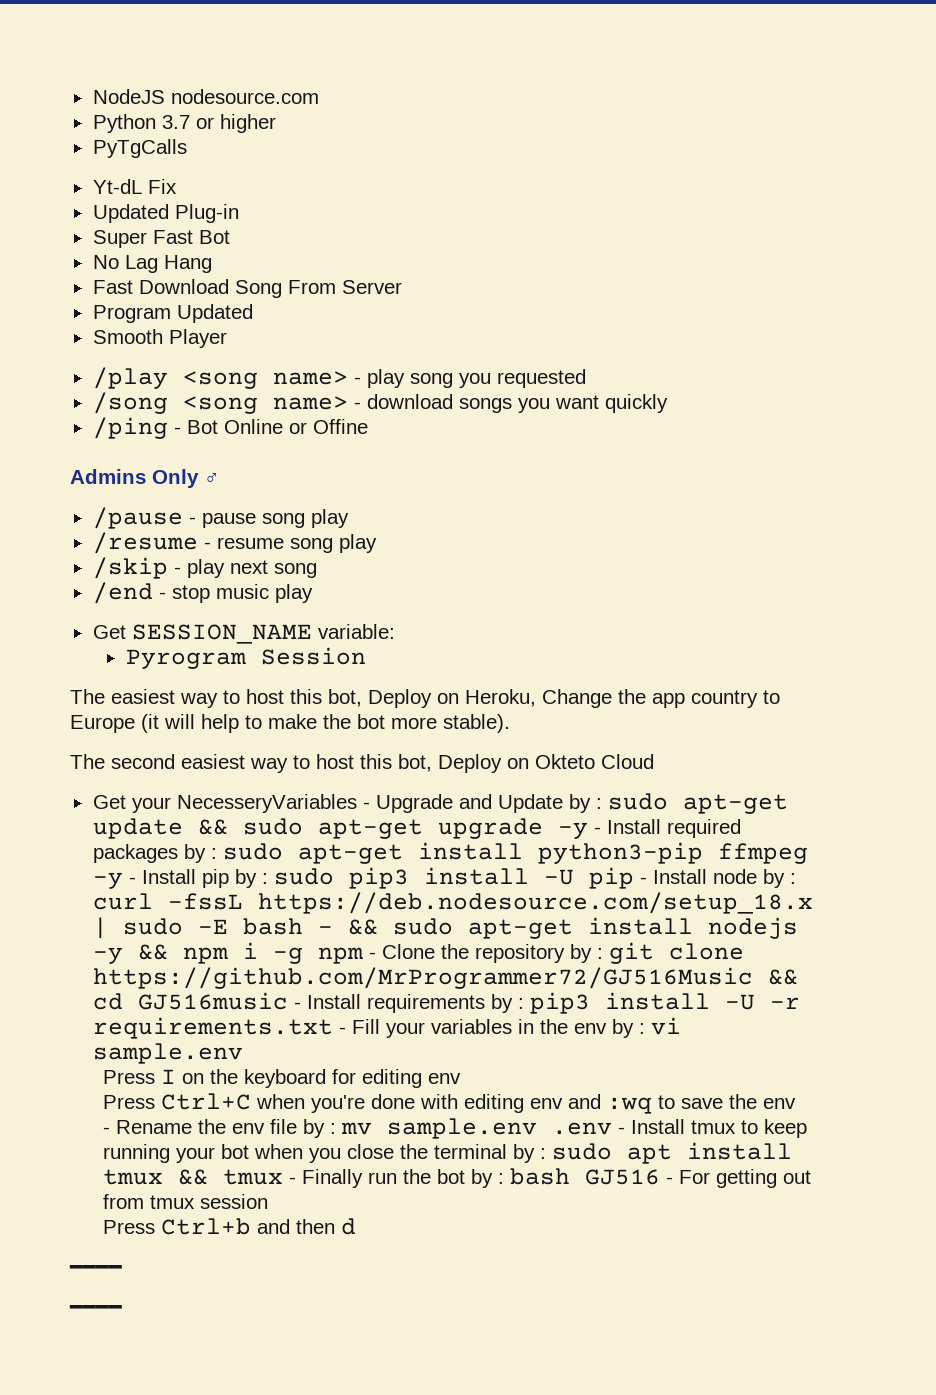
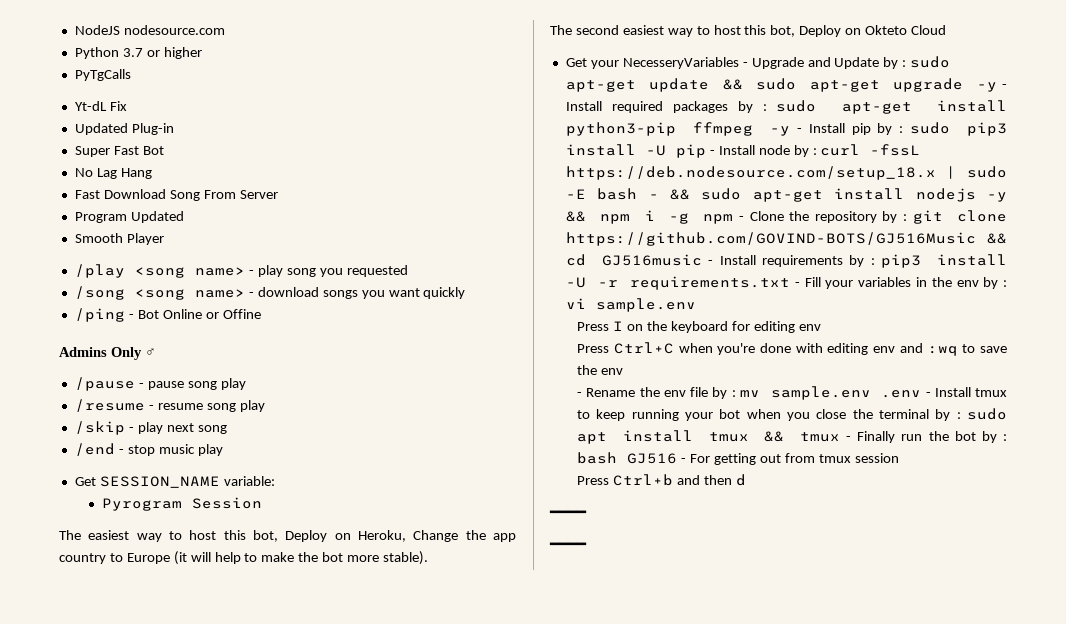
- git clone https://github.com/MrProgrammer72/GJ516Music && cd GJ516music - Install requirements by :
+ git clone https://github.com/GOVIND-BOTS/GJ516Music && cd GJ516music - Install requirements by :

